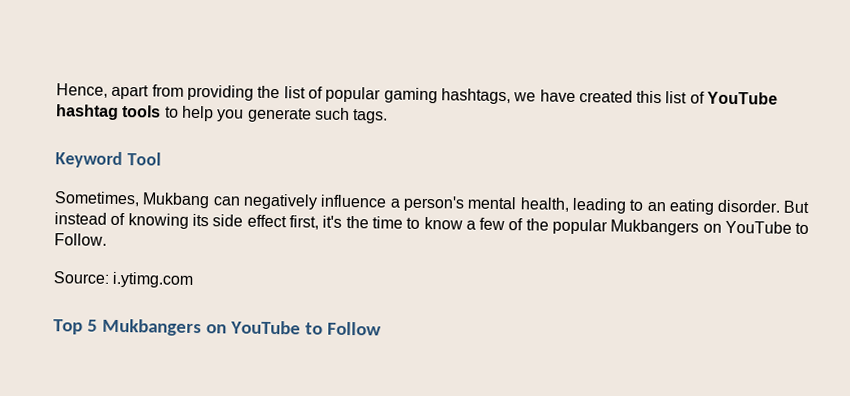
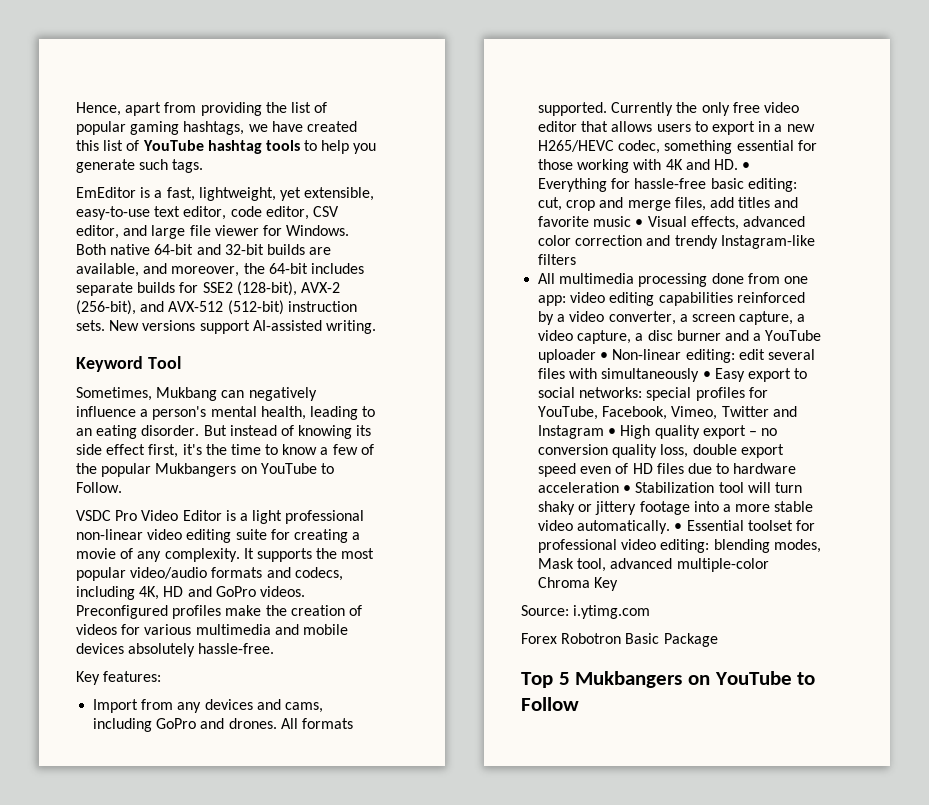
+ EmEditor is a fast, lightweight, yet extensible, easy-to-use text editor, code editor, CSV editor, and large file viewer for Windows. Both native 64-bit and 32-bit builds are available, and moreover, the 64-bit includes separate builds for SSE2 (128-bit), AVX-2 (256-bit), and AVX-512 (512-bit) instruction sets. New versions support AI-assisted writing.
+ VSDC Pro Video Editor is a light professional non-linear video editing suite for creating a movie of any complexity. It supports the most popular video/audio formats and codecs, including 4K, HD and GoPro videos. Preconfigured profiles make the creation of videos for various multimedia and mobile devices absolutely hassle-free.
+ Key features:
+ Import from any devices and cams, including GoPro and drones. All formats supported. Сurrently the only free video editor that allows users to export in a new H265/HEVC codec, something essential for those working with 4K and HD. • Everything for hassle-free basic editing: cut, crop and merge files, add titles and favorite music • Visual effects, advanced color correction and trendy Instagram-like filters
+ All multimedia processing done from one app: video editing capabilities reinforced by a video converter, a screen capture, a video capture, a disc burner and a YouTube uploader • Non-linear editing: edit several files with simultaneously • Easy export to social networks: special profiles for YouTube, Facebook, Vimeo, Twitter and Instagram • High quality export – no conversion quality loss, double export speed even of HD files due to hardware acceleration • Stabilization tool will turn shaky or jittery footage into a more stable video automatically. • Essential toolset for professional video editing: blending modes, Mask tool, advanced multiple-color Chroma Key
  Source: i.ytimg.com
+ Forex Robotron Basic Package

